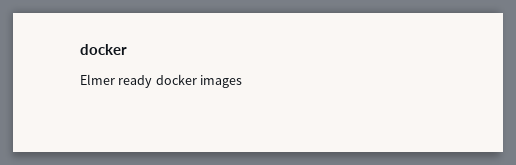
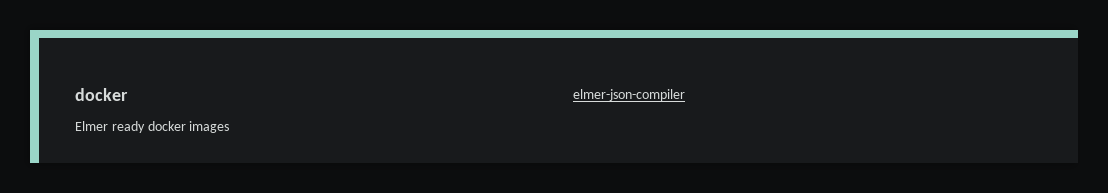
+ elmer-json-compiler

